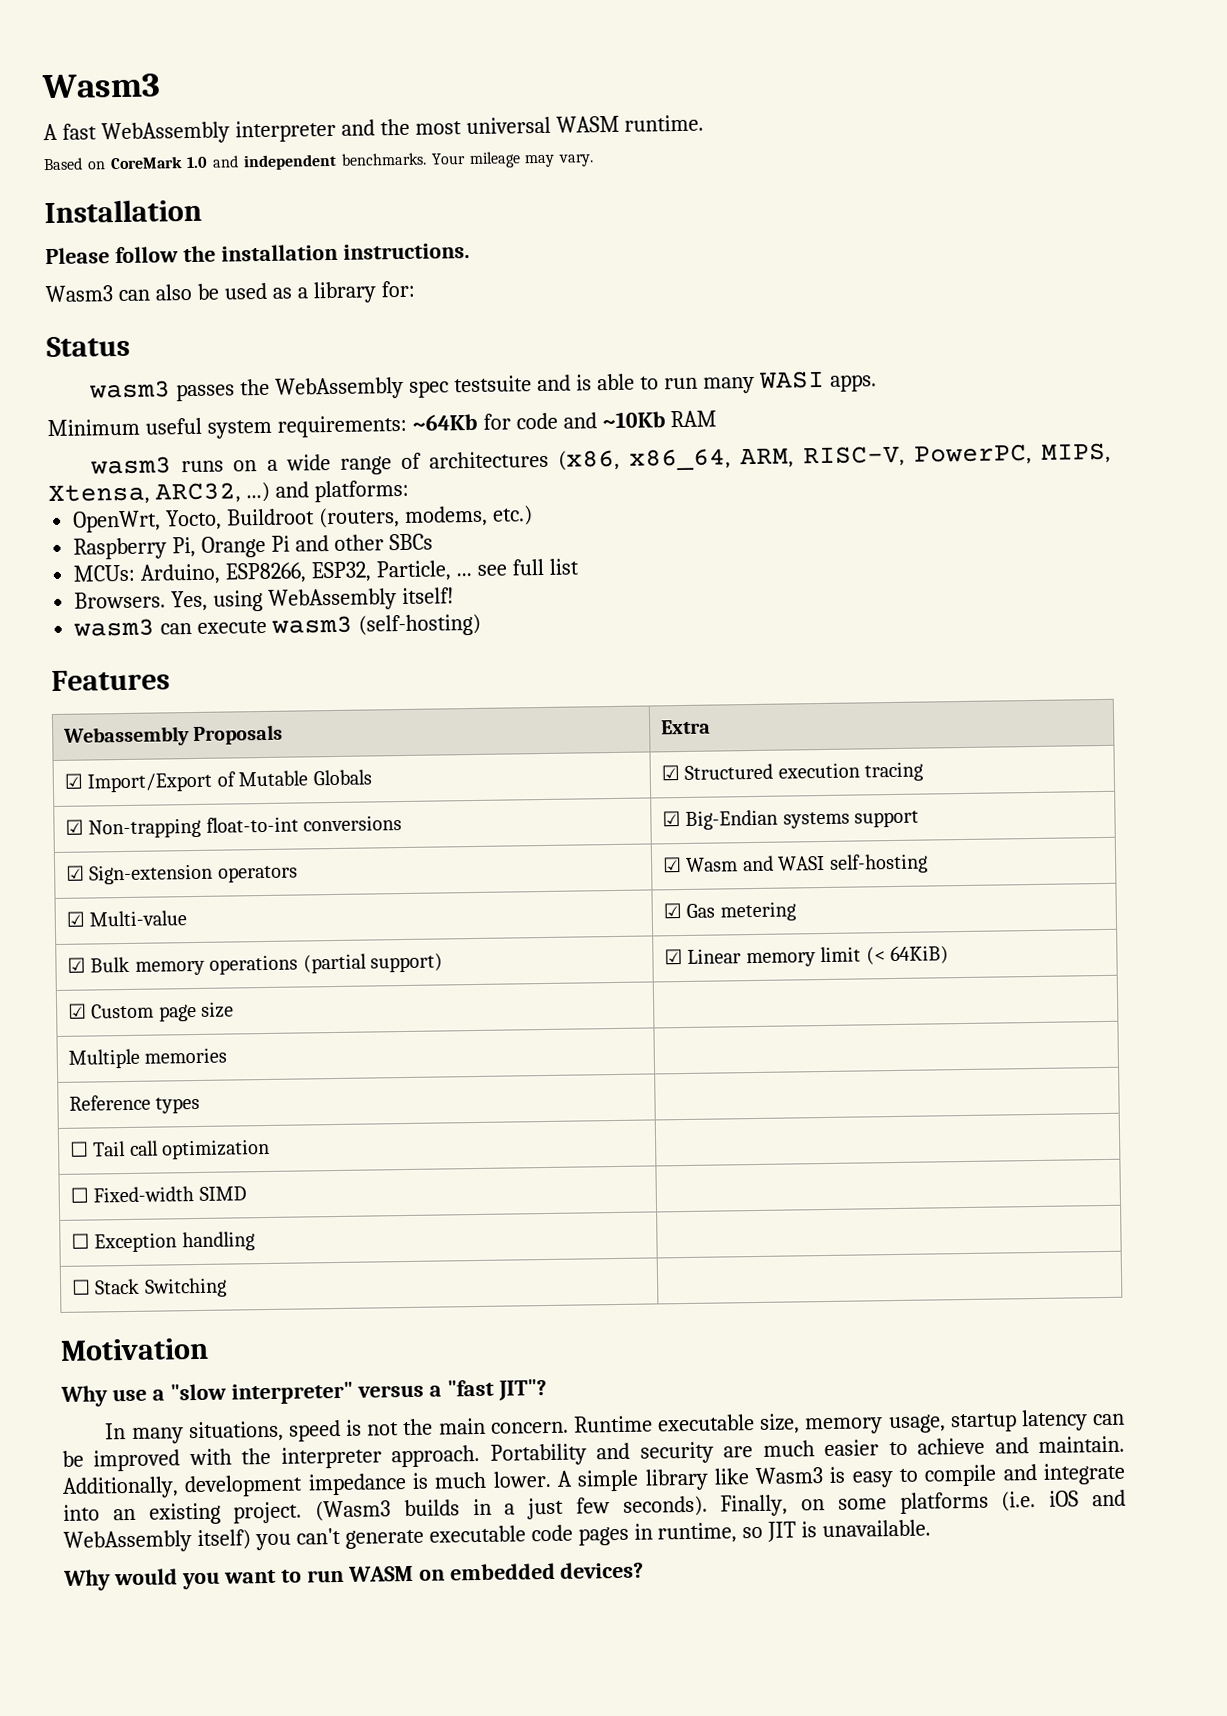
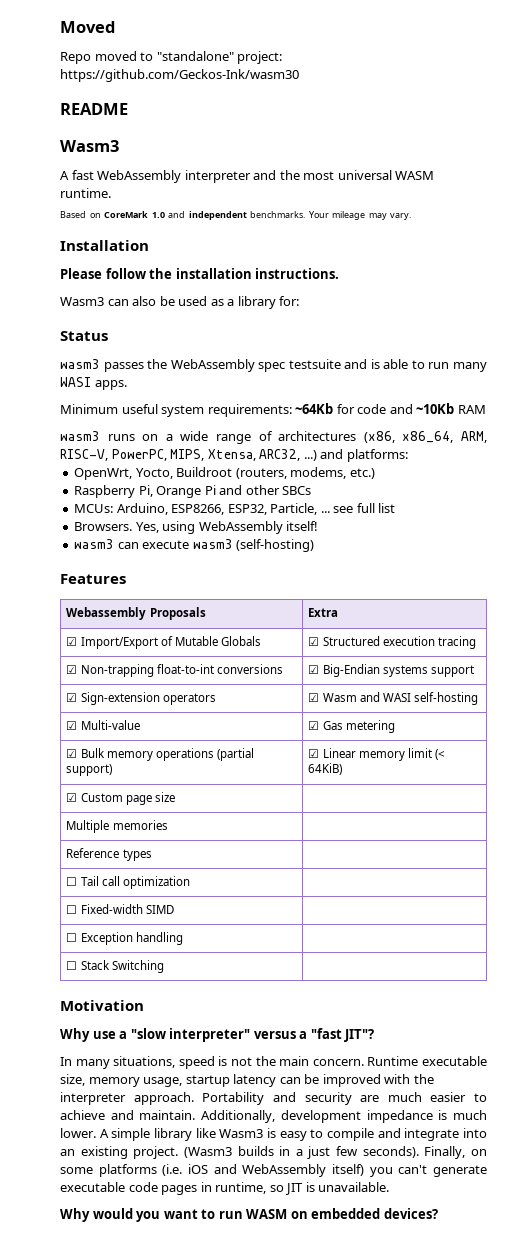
+ Moved
+ Repo moved to "standalone" project: https://github.com/Geckos-Ink/wasm30
+ README

